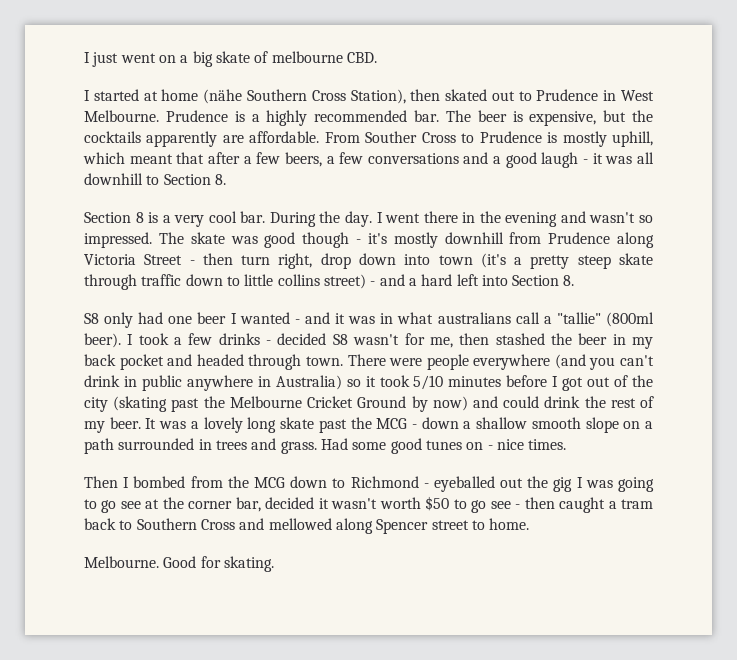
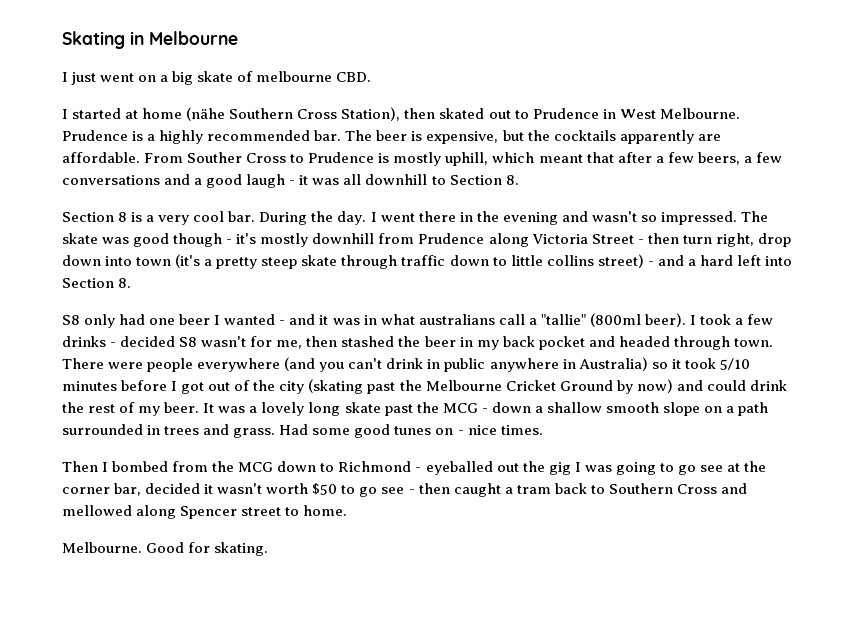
+ Skating in Melbourne

